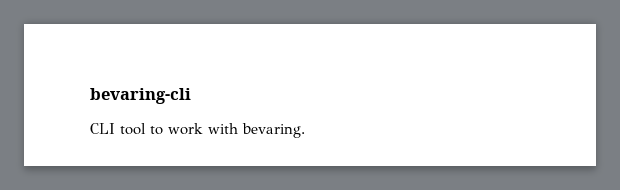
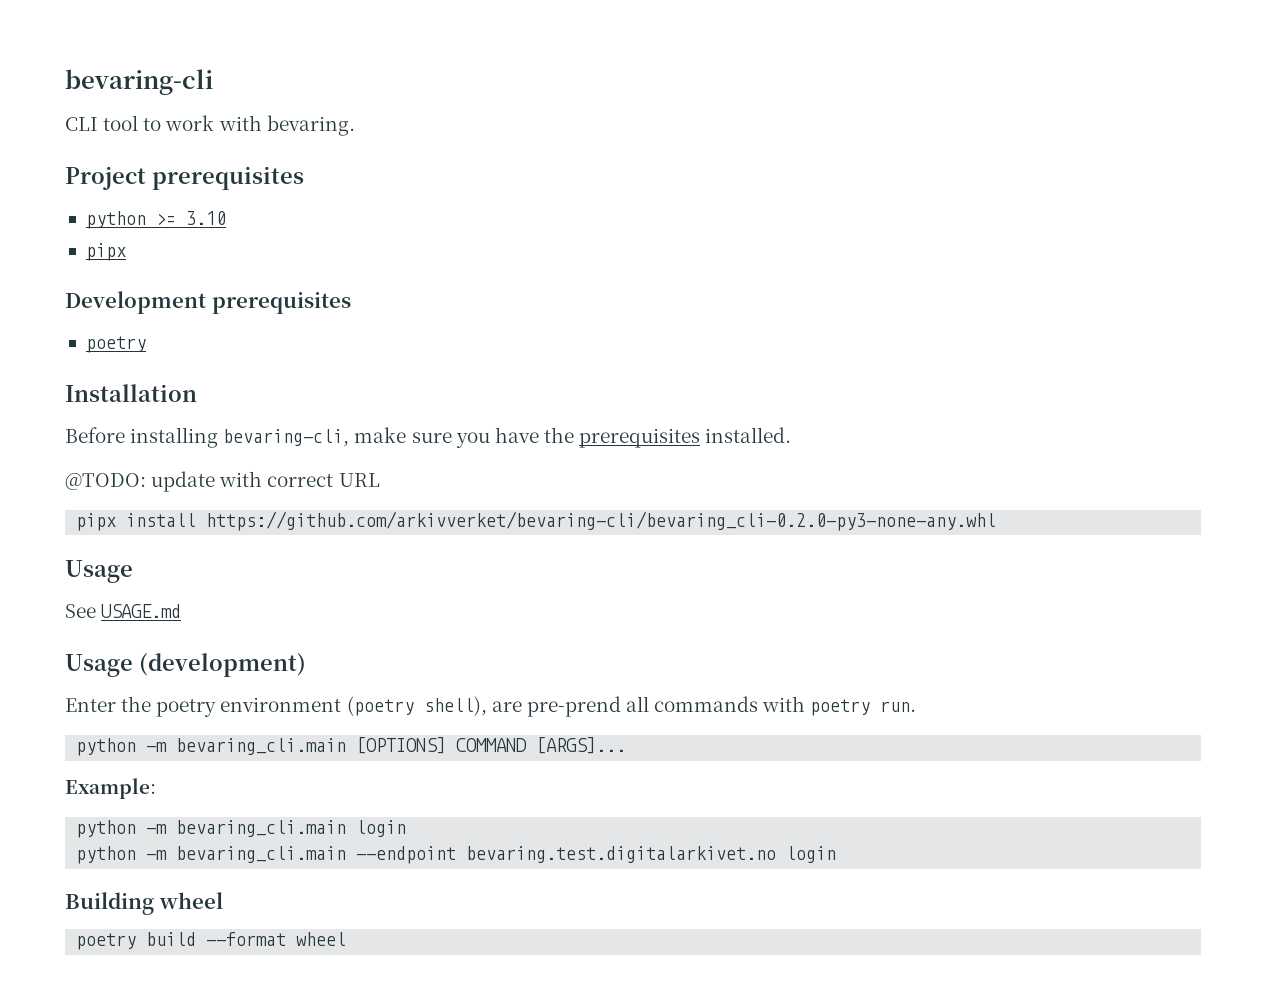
+ Project prerequisites
+ python >= 3.10
+ pipx
+ Development prerequisites
+ poetry
+ Installation
+ Before installing bevaring-cli, make sure you have the prerequisites installed.
+ @TODO: update with correct URL
+ pipx install https://github.com/arkivverket/bevaring-cli/bevaring_cli-0.2.0-py3-none-any.whl
+ Usage
+ See USAGE.md
+ Usage (development)
+ Enter the poetry environment (poetry shell), are pre-prend all commands with poetry run.
+ python -m bevaring_cli.main [OPTIONS] COMMAND [ARGS]...
+ Example:
+ python -m bevaring_cli.main login
+ python -m bevaring_cli.main --endpoint bevaring.test.digitalarkivet.no login
+ Building wheel
+ poetry build --format wheel

